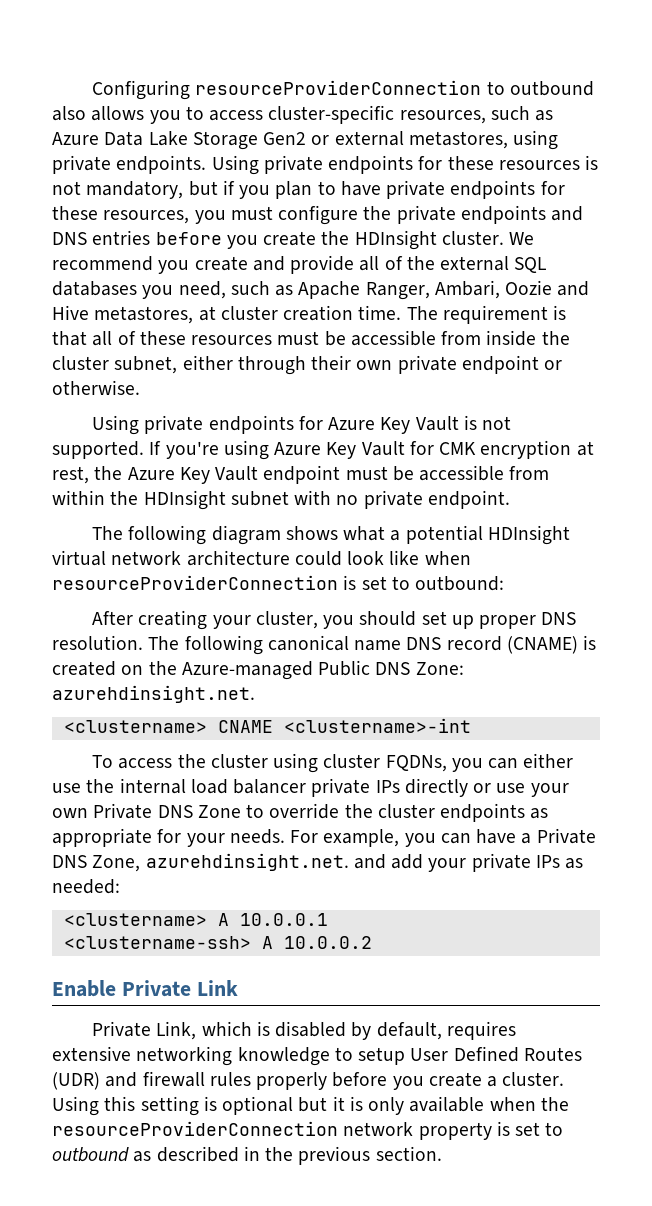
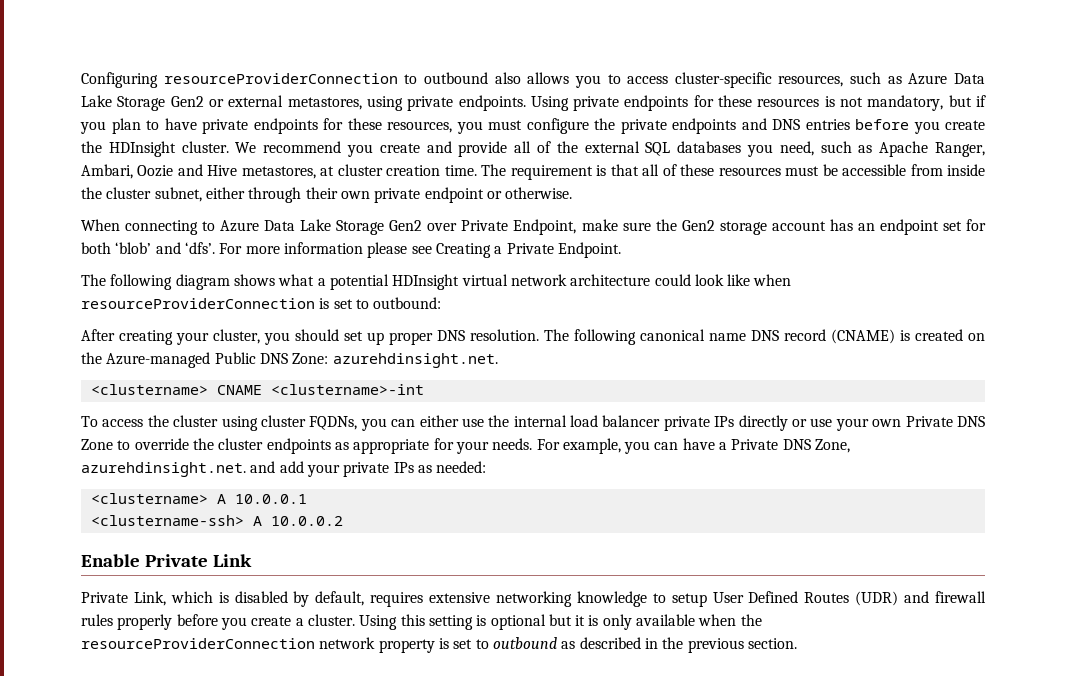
- Using private endpoints for Azure Key Vault is not supported. If you're using Azure Key Vault for CMK encryption at rest, the Azure Key Vault endpoint must be accessible from within the HDInsight subnet with no private endpoint.
+ When connecting to Azure Data Lake Storage Gen2 over Private Endpoint, make sure the Gen2 storage account has an endpoint set for both ‘blob’ and ‘dfs’. For more information please see Creating a Private Endpoint.

